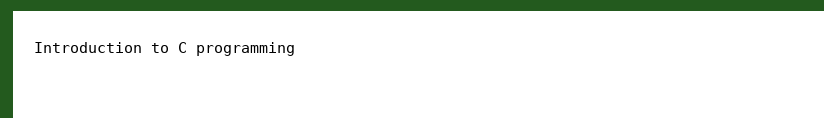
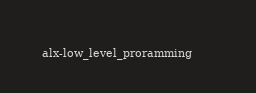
- Introduction to C programming
+ alx-low_level_proramming

